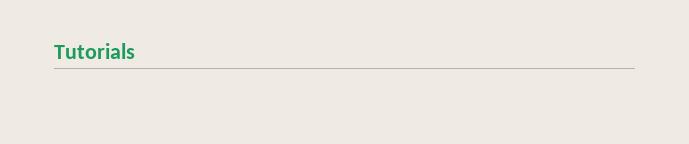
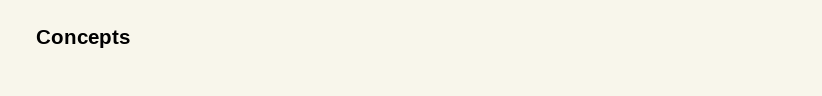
- Tutorials
+ Concepts

